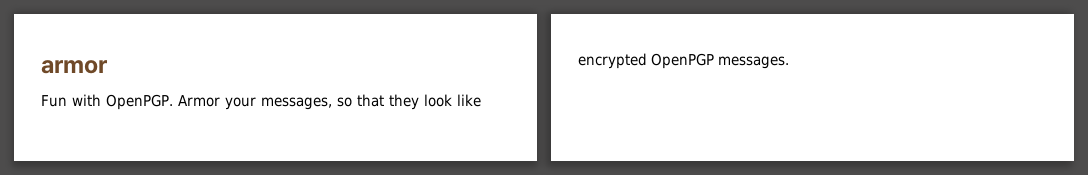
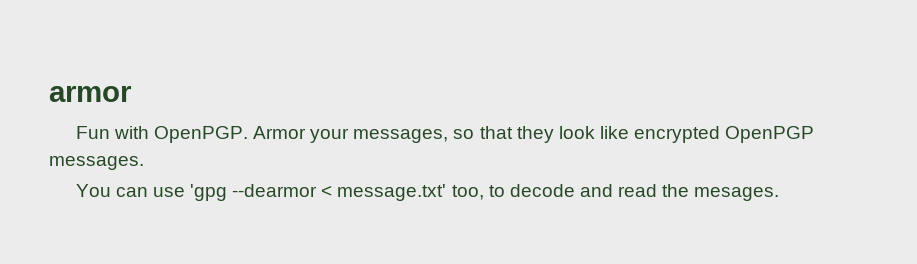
+ You can use 'gpg --dearmor < message.txt' too, to decode and read the mesages.

